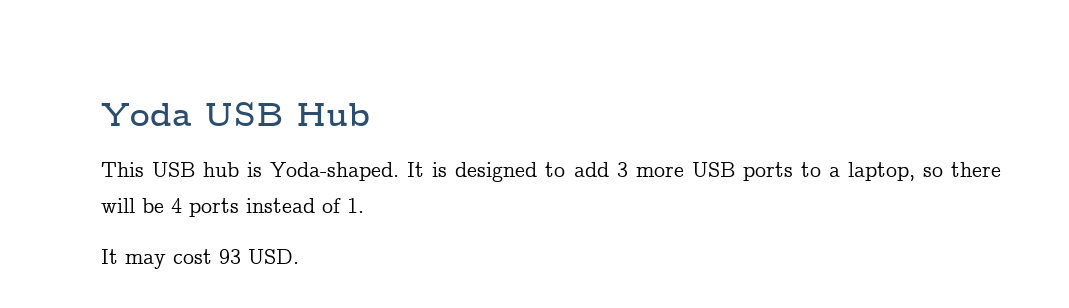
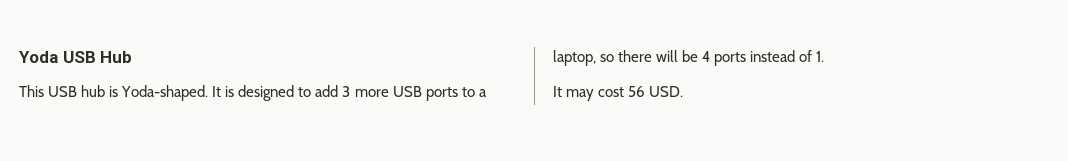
- It may cost 93 USD.
+ It may cost 56 USD.

